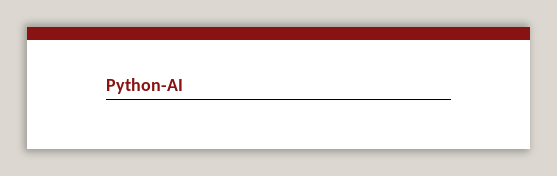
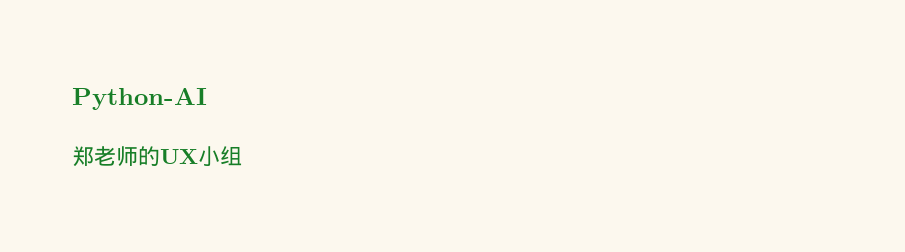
+ 郑老师的UX小组

